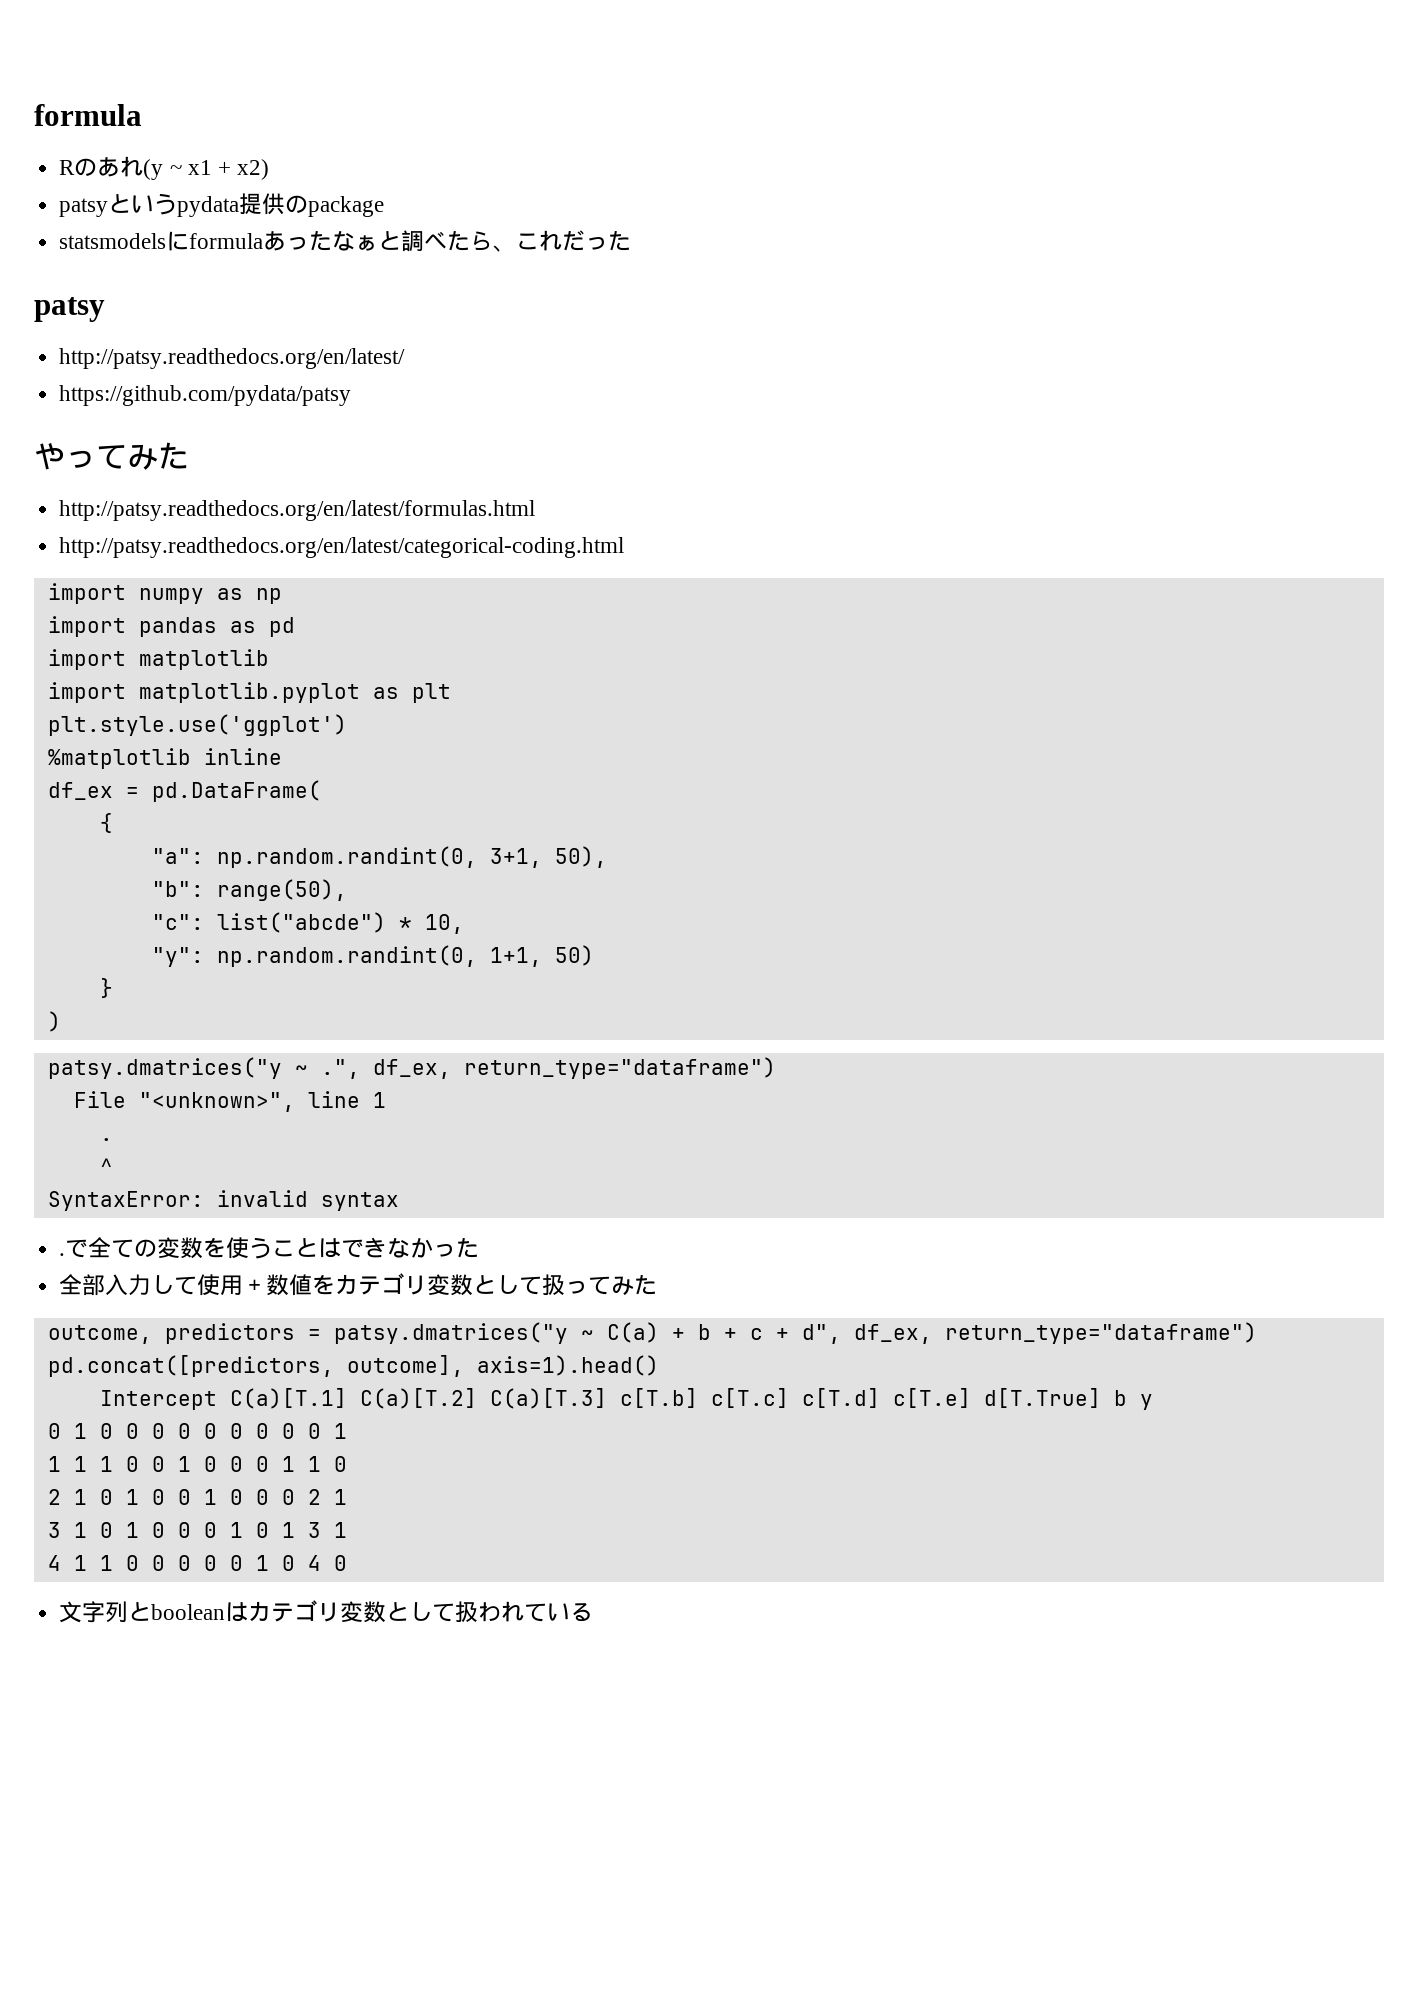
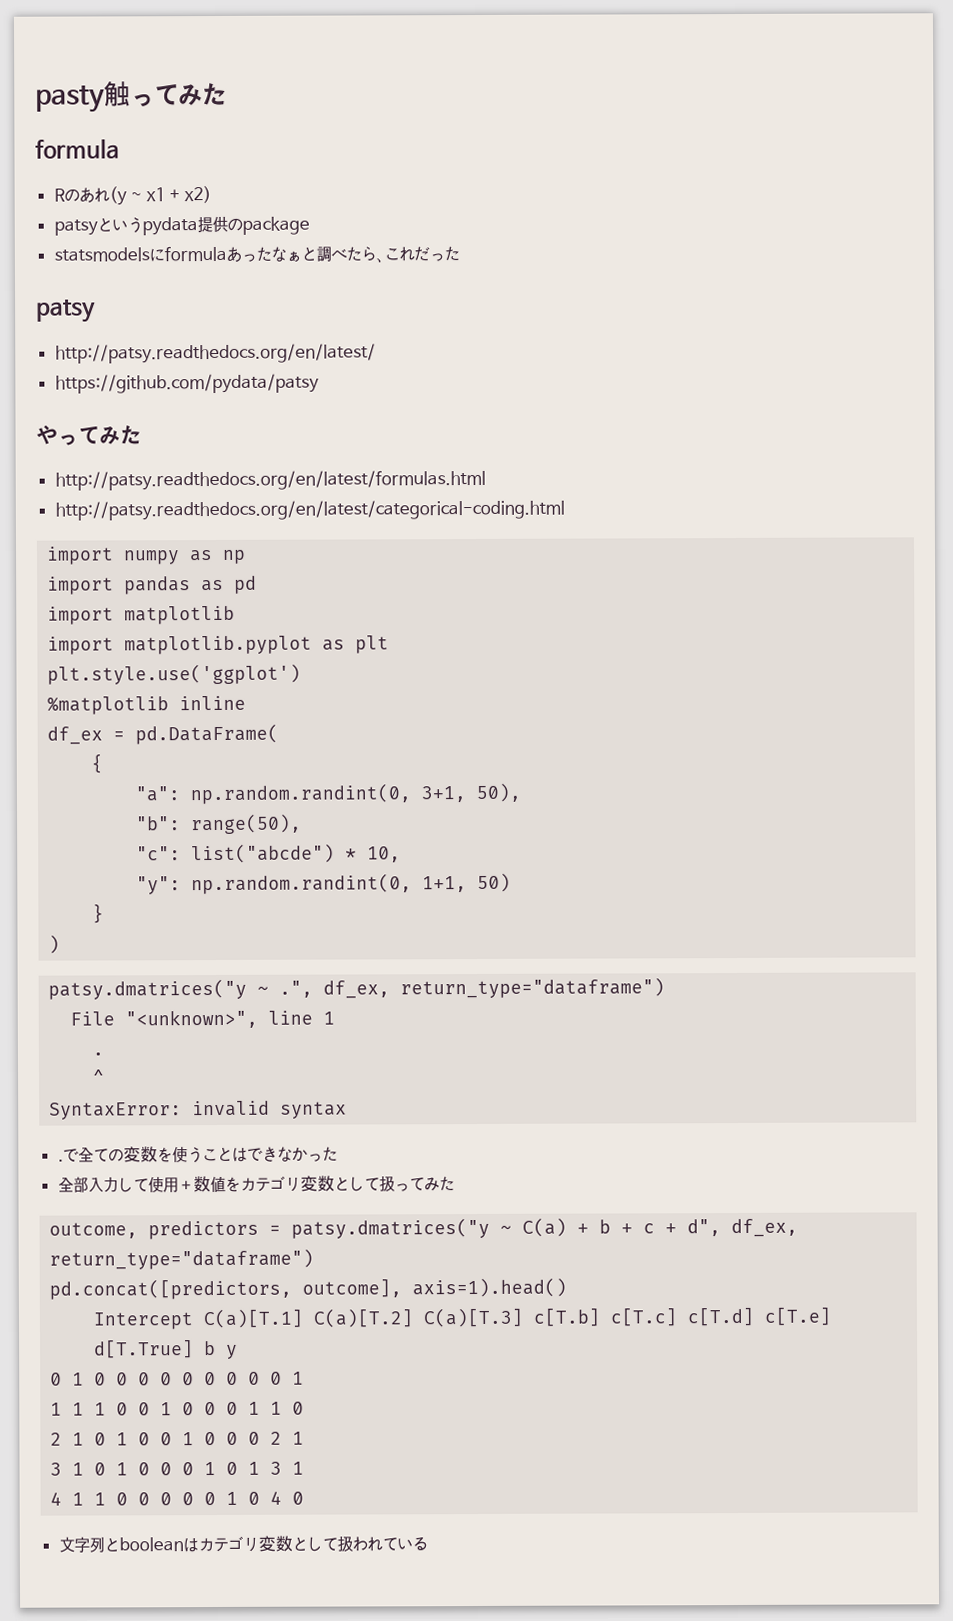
+ pasty触ってみた

